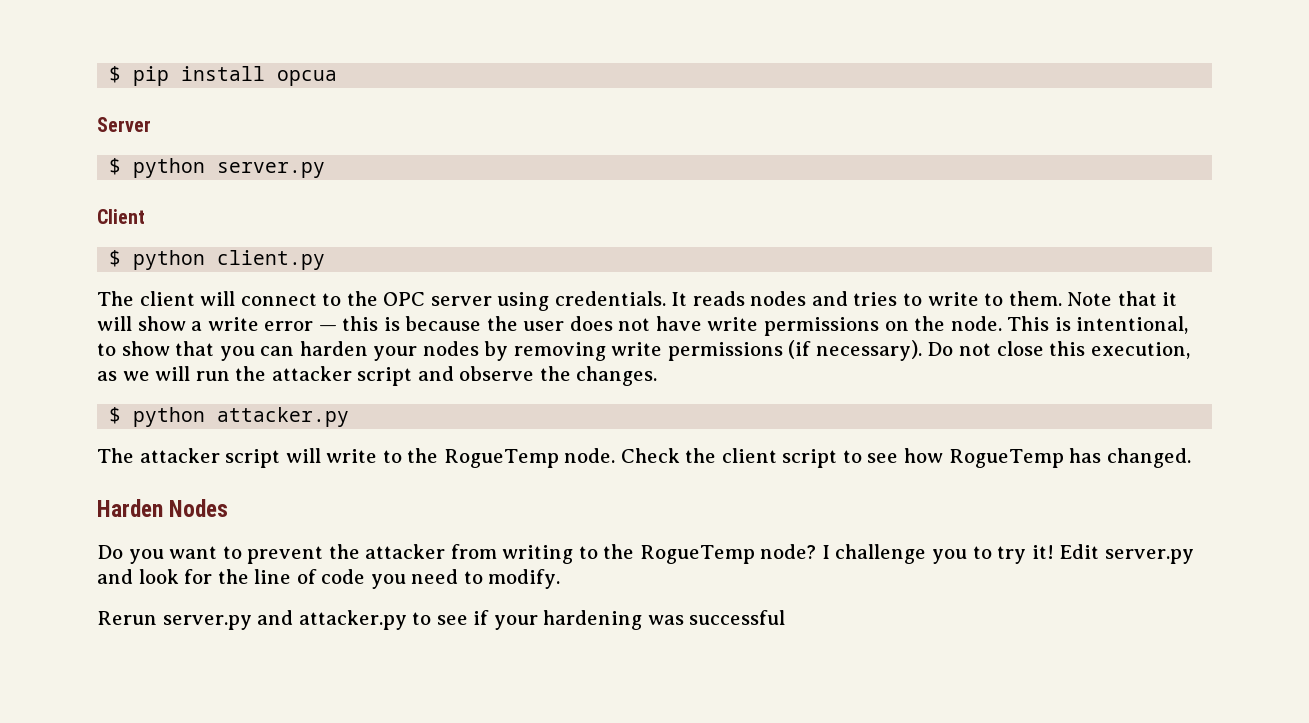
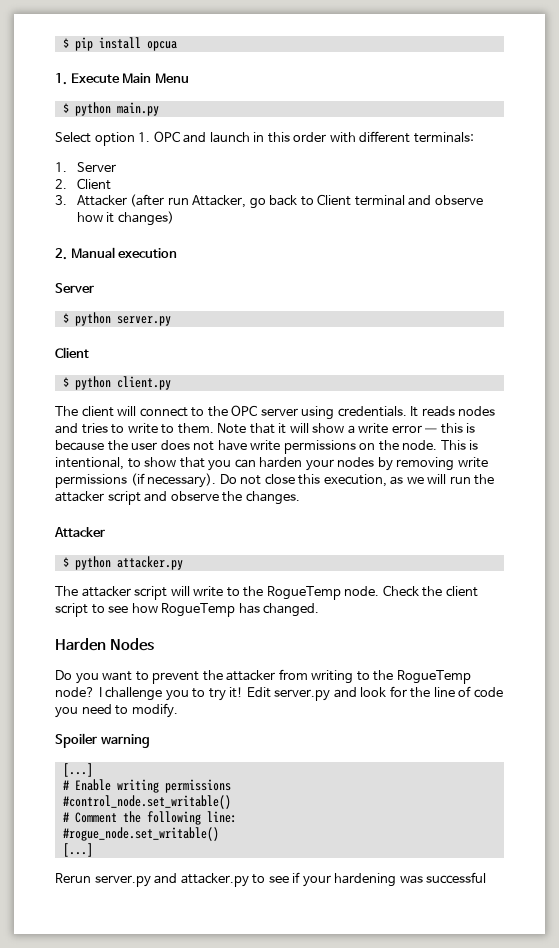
+ 1. Execute Main Menu
+ $ python main.py
+ Select option 1. OPC and launch in this order with different terminals:
+ 1. Server
+ 2. Client
+ 3. Attacker (after run Attacker, go back to Client terminal and observe how it changes)
+ 2. Manual execution
  Do not close this execution, as we will run the attacker script and observe the changes.
+ Attacker
+ Spoiler warning
+ [...]
+ # Enable writing permissions
+ #control_node.set_writable()
+ # Comment the following line:
+ #rogue_node.set_writable()
+ [...]

